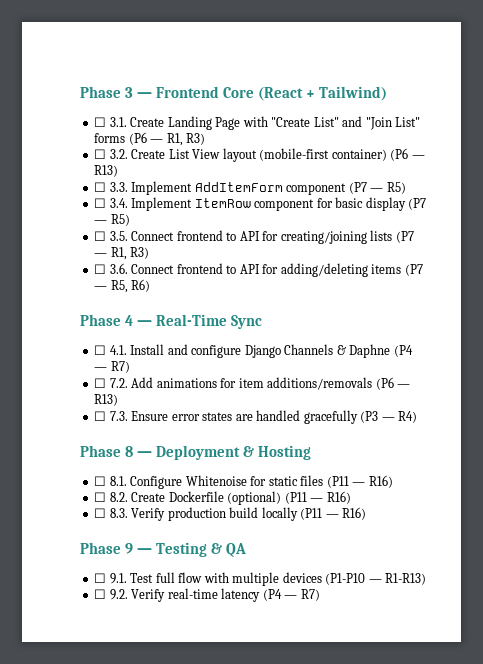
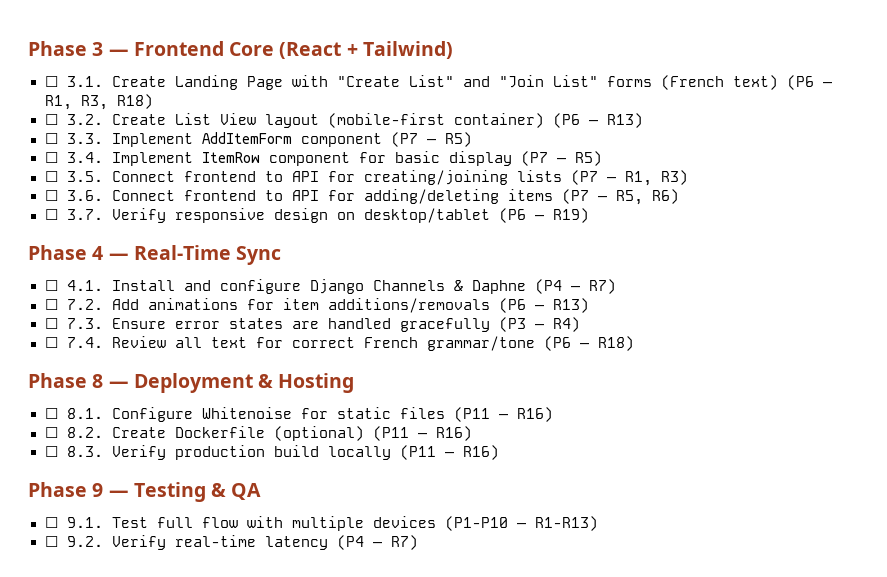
- ☐ 3.1. Create Landing Page with "Create List" and "Join List" forms (P6 — R1, R3)
+ ☐ 3.1. Create Landing Page with "Create List" and "Join List" forms (French text) (P6 — R1, R3, R18)
+ ☐ 3.7. Verify responsive design on desktop/tablet (P6 — R19)
+ ☐ 7.4. Review all text for correct French grammar/tone (P6 — R18)

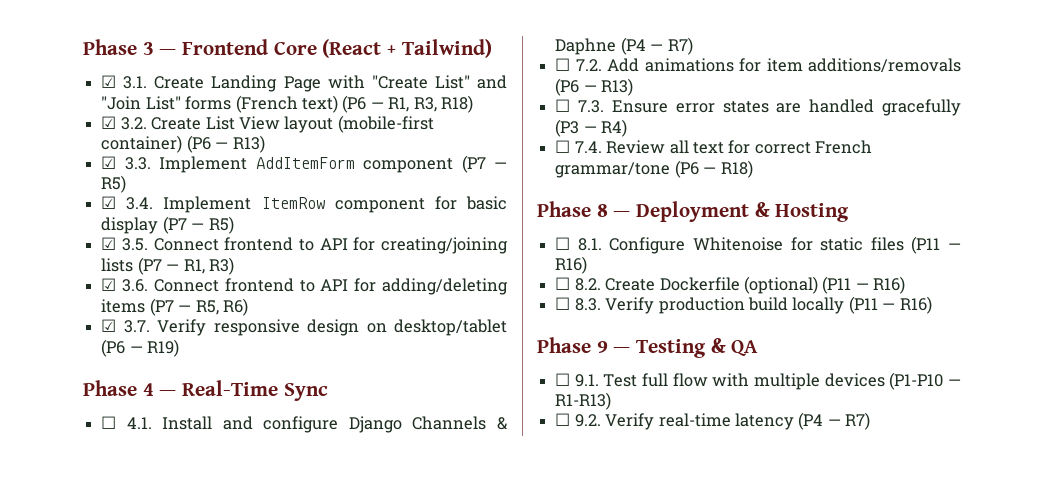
- ☐ 3.1. Create Landing Page with "Create List" and "Join List" forms (French text) (P6 — R1, R3, R18)
+ ☑ 3.1. Create Landing Page with "Create List" and "Join List" forms (French text) (P6 — R1, R3, R18)
- ☐ 3.2. Create List View layout (mobile-first container) (P6 — R13)
+ ☑ 3.2. Create List View layout (mobile-first container) (P6 — R13)
- ☐ 3.3. Implement AddItemForm component (P7 — R5)
+ ☑ 3.3. Implement AddItemForm component (P7 — R5)
- ☐ 3.4. Implement ItemRow component for basic display (P7 — R5)
+ ☑ 3.4. Implement ItemRow component for basic display (P7 — R5)
- ☐ 3.5. Connect frontend to API for creating/joining lists (P7 — R1, R3)
+ ☑ 3.5. Connect frontend to API for creating/joining lists (P7 — R1, R3)
- ☐ 3.6. Connect frontend to API for adding/deleting items (P7 — R5, R6)
+ ☑ 3.6. Connect frontend to API for adding/deleting items (P7 — R5, R6)
- ☐ 3.7. Verify responsive design on desktop/tablet (P6 — R19)
+ ☑ 3.7. Verify responsive design on desktop/tablet (P6 — R19)

